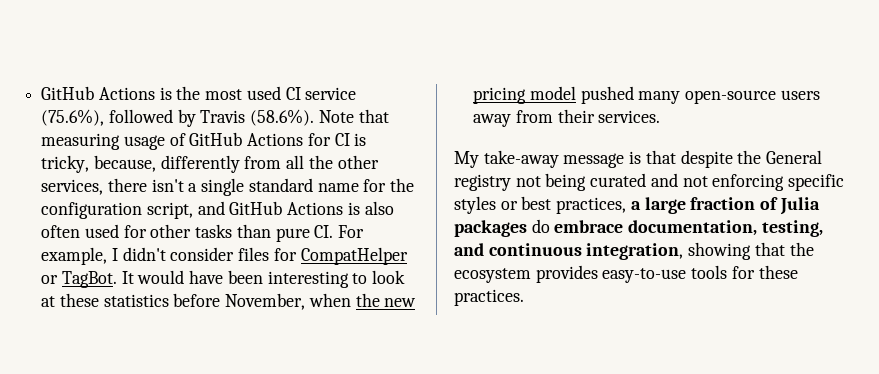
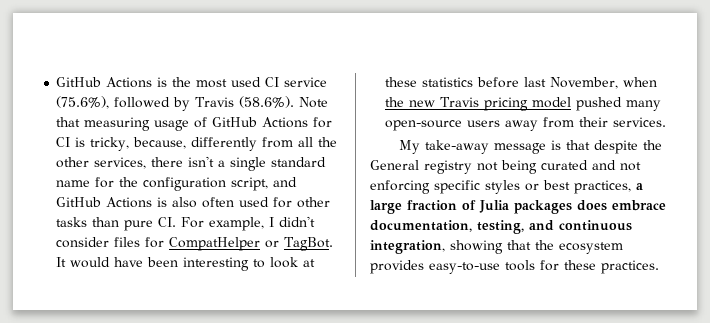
- It would have been interesting to look at these statistics before November, when the new pricing model pushed many open-source users away from their services.
+ It would have been interesting to look at these statistics before last November, when the new Travis pricing model pushed many open-source users away from their services.
- My take-away message is that despite the General registry not being curated and not enforcing specific styles or best practices, a large fraction of Julia packages do embrace documentation, testing, and continuous integration, showing that the ecosystem provides easy-to-use tools for these practices.
+ My take-away message is that despite the General registry not being curated and not enforcing specific styles or best practices, a large fraction of Julia packages does embrace documentation, testing, and continuous integration, showing that the ecosystem provides easy-to-use tools for these practices.

